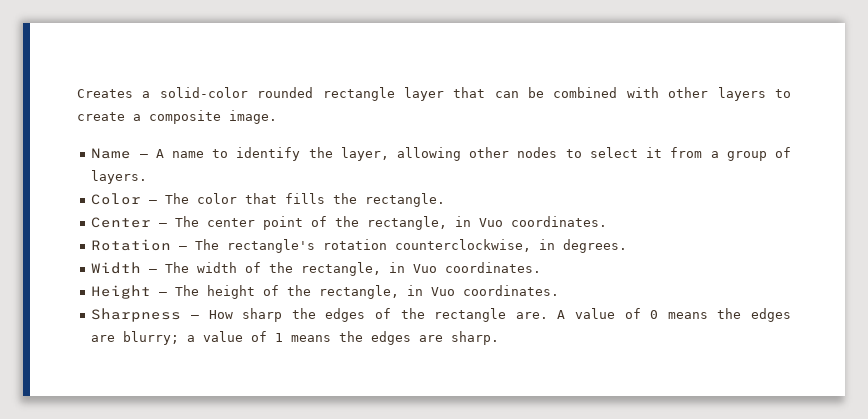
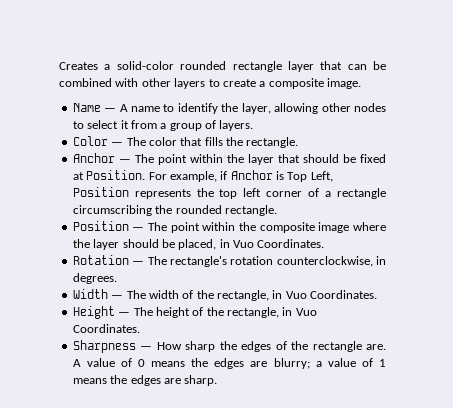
- Center — The center point of the rectangle, in Vuo coordinates.
+ Anchor — The point within the layer that should be fixed at Position. For example, if Anchor is Top Left, Position represents the top left corner of a rectangle circumscribing the rounded rectangle.
+ Position — The point within the composite image where the layer should be placed, in Vuo Coordinates.
- Width — The width of the rectangle, in Vuo coordinates.
+ Width — The width of the rectangle, in Vuo Coordinates.
- Height — The height of the rectangle, in Vuo coordinates.
+ Height — The height of the rectangle, in Vuo Coordinates.

